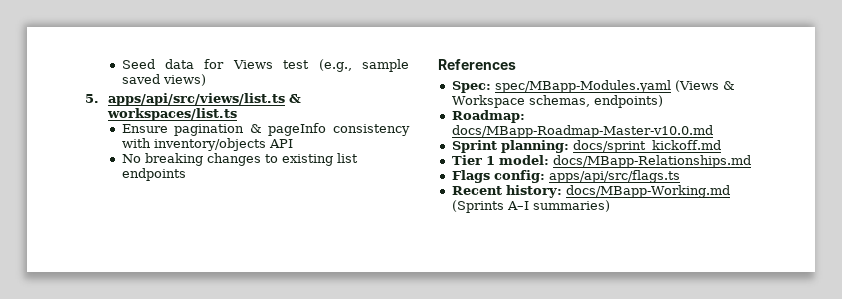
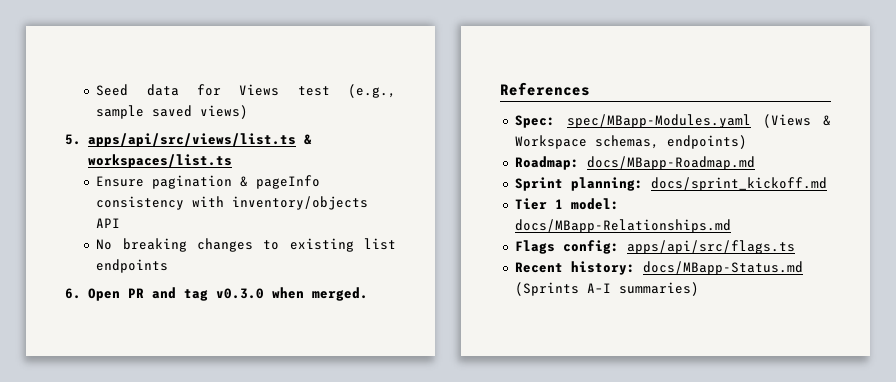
+ 6. Open PR and tag v0.3.0 when merged.
- Roadmap: docs/MBapp-Roadmap-Master-v10.0.md
+ Roadmap: docs/MBapp-Roadmap.md
- Recent history: docs/MBapp-Working.md (Sprints A–I summaries)
+ Recent history: docs/MBapp-Status.md (Sprints A–I summaries)

